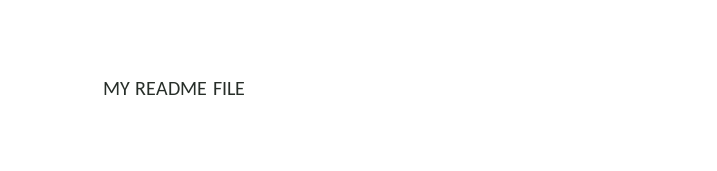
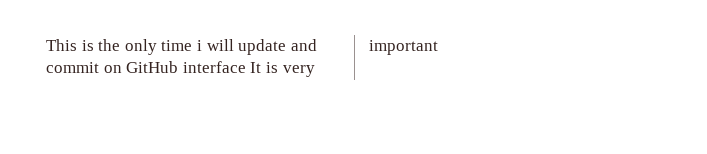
- MY README FILE
+ This is the only time i will update and commit on GitHub interface It is very important

